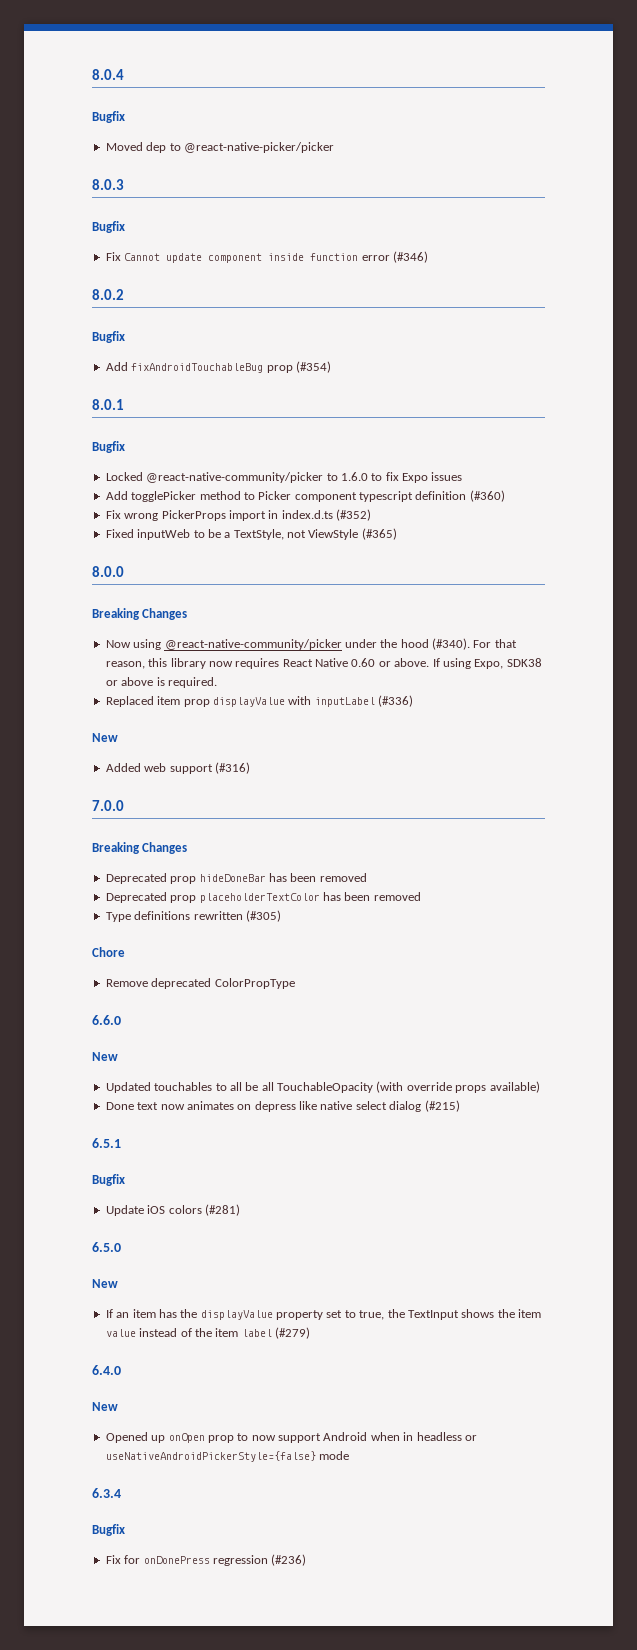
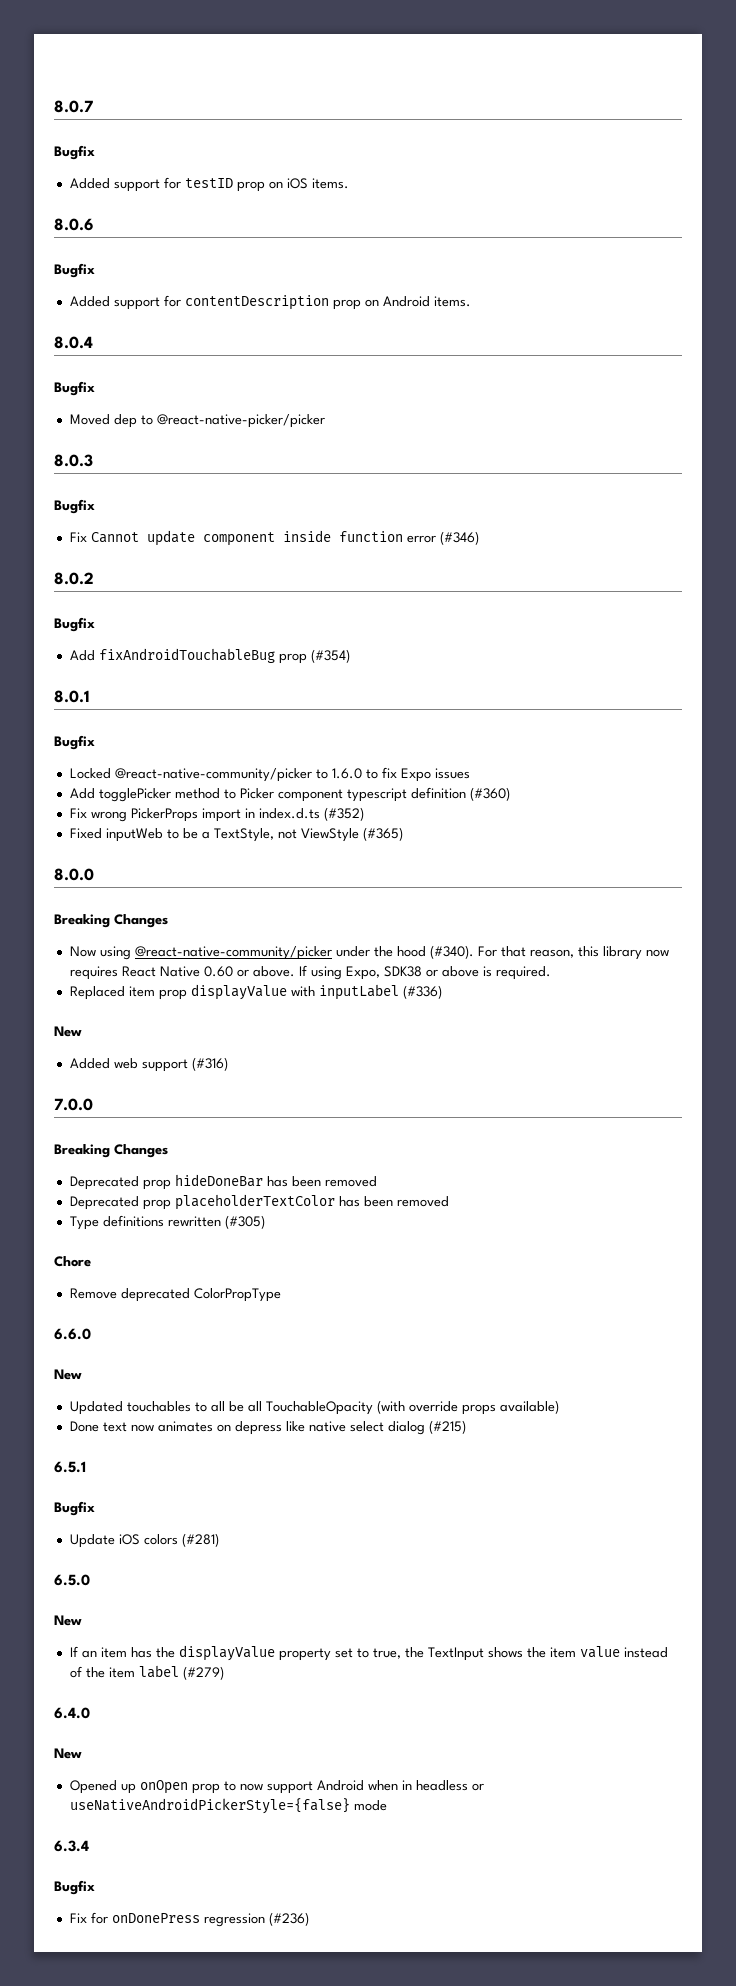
+ 8.0.7
+ Bugfix
+ Added support for testID prop on iOS items.
+ 8.0.6
+ Bugfix
+ Added support for contentDescription prop on Android items.

